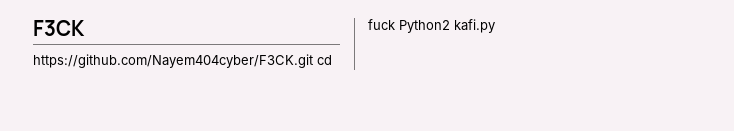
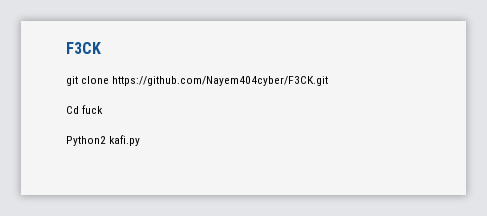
- https://github.com/Nayem404cyber/F3CK.git cd fuck Python2 kafi.py
+ git clone https://github.com/Nayem404cyber/F3CK.git
+ Cd fuck
+ Python2 kafi.py

